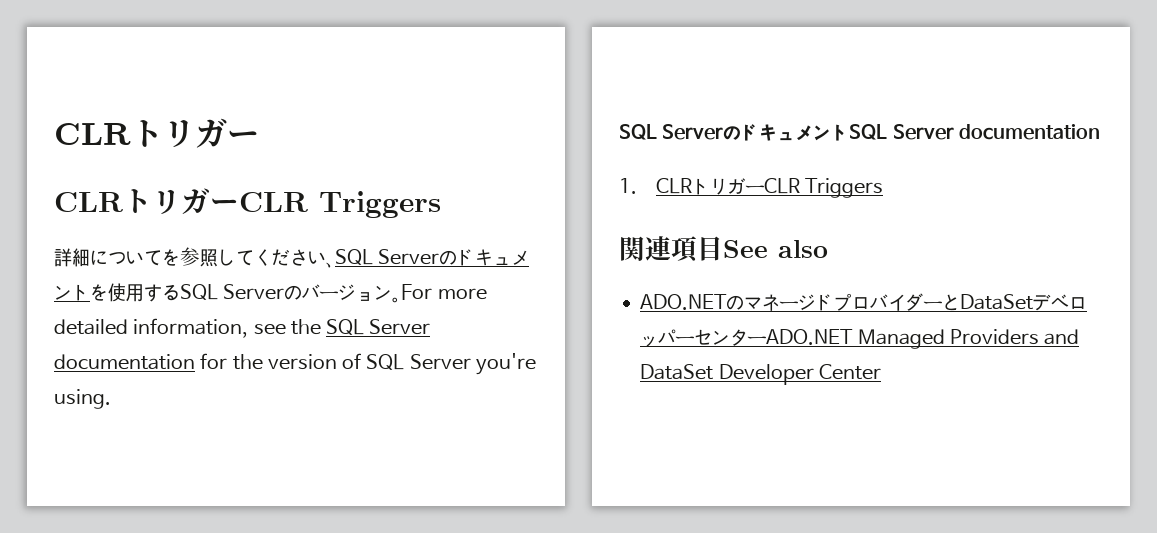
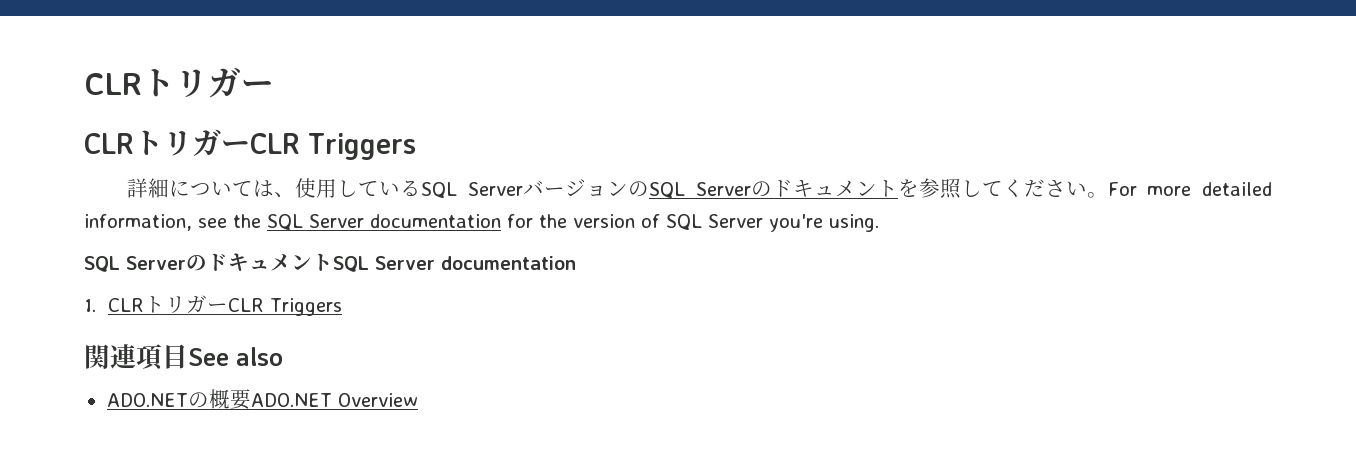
- 詳細についてを参照してください、SQL Serverのドキュメントを使用するSQL Serverのバージョン。
+ 詳細については、使用しているSQL ServerバージョンのSQL Serverのドキュメントを参照してください。
- ADO.NETのマネージドプロバイダーとDataSetデベロッパーセンターADO.NET Managed Providers and DataSet Developer Center
+ ADO.NETの概要ADO.NET Overview

